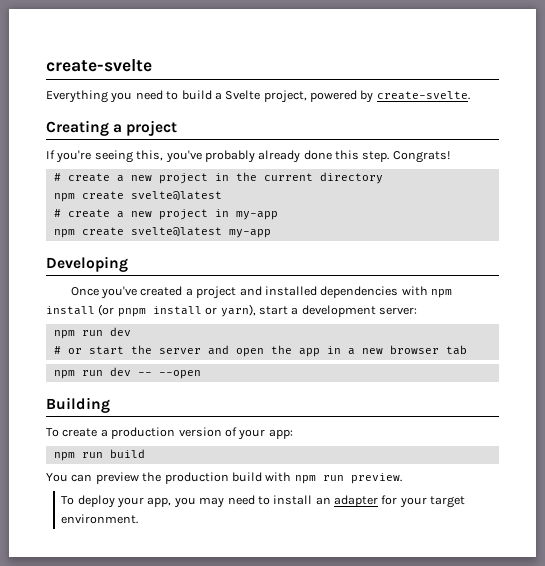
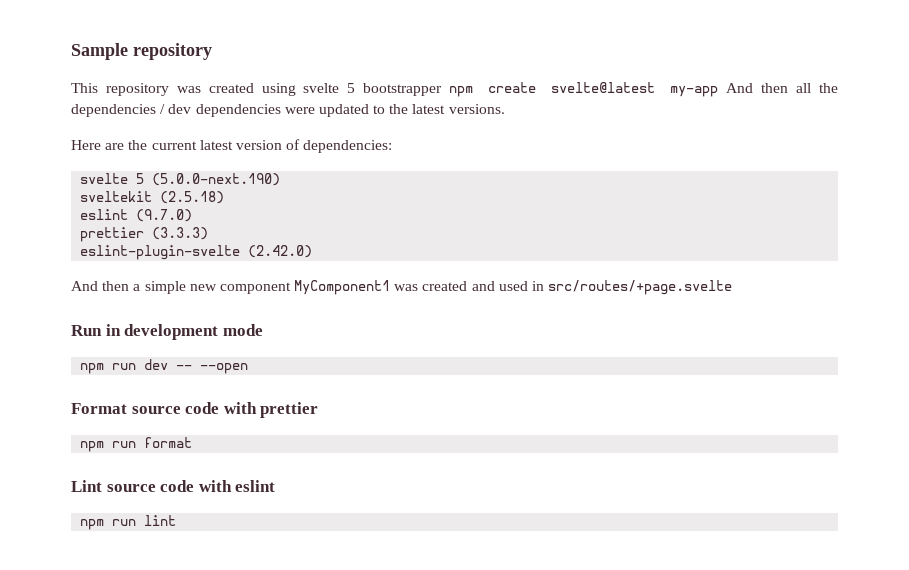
- create-svelte
- Everything you need to build a Svelte project, powered by create-svelte.
- Creating a project
- If you're seeing this, you've probably already done this step. Congrats!
- # create a new project in the current directory
- npm create svelte@latest
- # create a new project in my-app
- npm create svelte@latest my-app
- Developing
- Once you've created a project and installed dependencies with npm install (or pnpm install or yarn), start a development server:
- npm run dev
- # or start the server and open the app in a new browser tab
+ Sample repository
+ This repository was created using svelte 5 bootstrapper npm create svelte@latest my-app And then all the dependencies / dev dependencies were updated to the latest versions.
+ Here are the current latest version of dependencies:
+ svelte 5 (5.0.0-next.190)
+ sveltekit (2.5.18)
+ eslint (9.7.0)
+ prettier (3.3.3)
+ eslint-plugin-svelte (2.42.0)
+ And then a simple new component MyComponent1 was created and used in src/routes/+page.svelte
+ Run in development mode
- Building
- To create a production version of your app:
- npm run build
- You can preview the production build with npm run preview.
- To deploy your app, you may need to install an adapter for your target environment.
+ Format source code with prettier
+ npm run format
+ Lint source code with eslint
+ npm run lint

